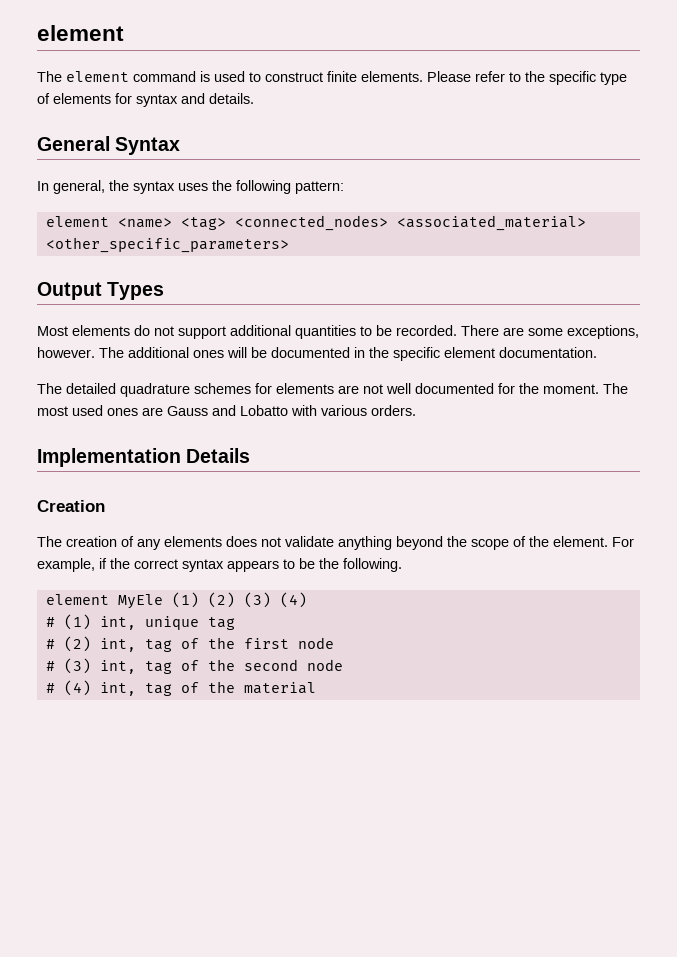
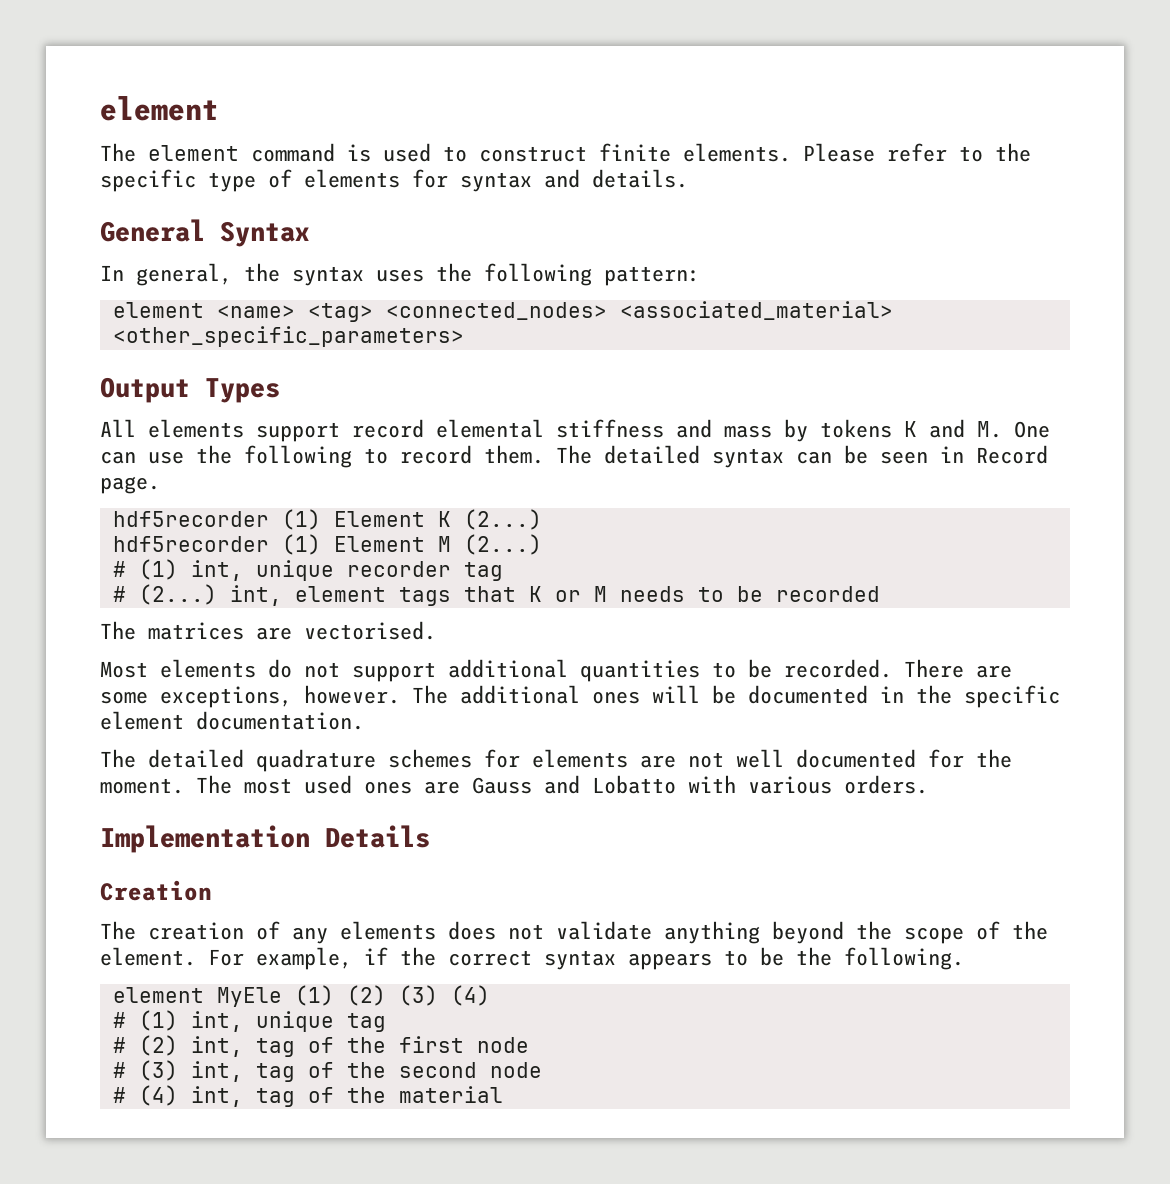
+ All elements support record elemental stiffness and mass by tokens K and M. One can use the following to record them. The detailed syntax can be seen in Record page.
+ hdf5recorder (1) Element K (2...)
+ hdf5recorder (1) Element M (2...)
+ # (1) int, unique recorder tag
+ # (2...) int, element tags that K or M needs to be recorded
+ The matrices are vectorised.

